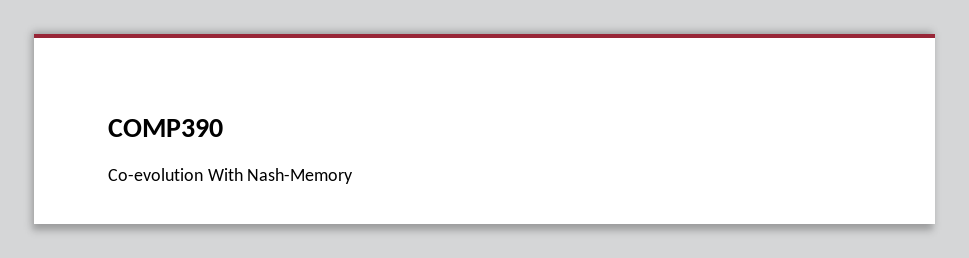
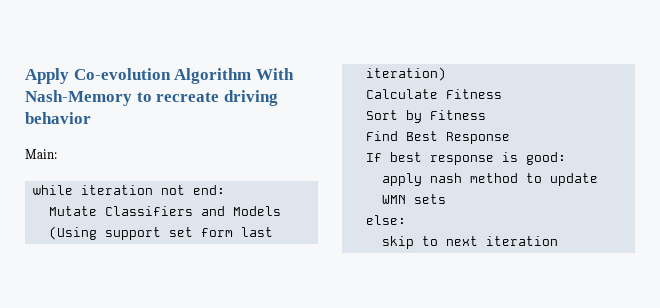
- COMP390
- Co-evolution With Nash-Memory
+ Apply Co-evolution Algorithm With Nash-Memory to recreate driving behavior
+ Main:
+ while iteration not end:
+ Mutate Classifiers and Models (Using support set form last iteration)
+ Calculate Fitness
+ Sort by Fitness
+ Find Best Response
+ If best response is good:
+ apply nash method to update WMN sets
+ else:
+ skip to next iteration

